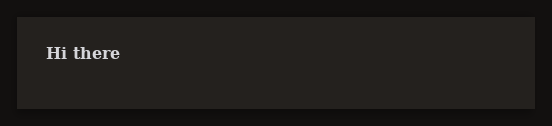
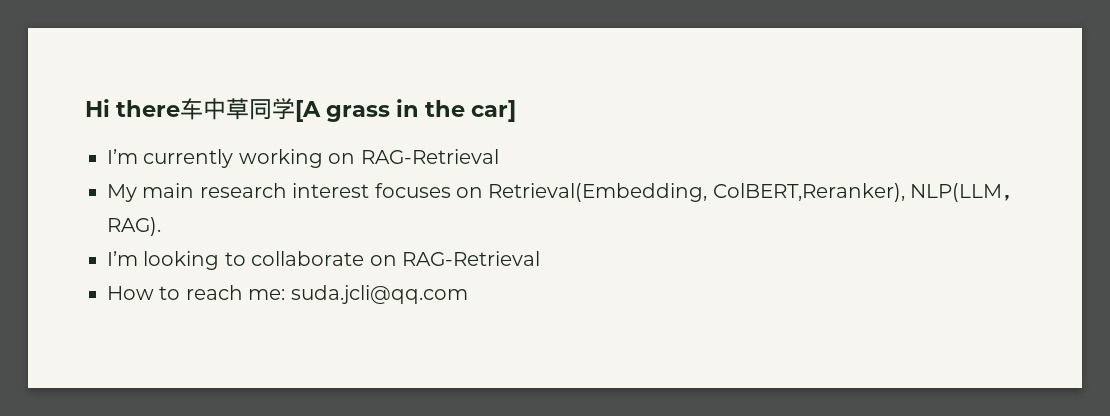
- Hi there
+ Hi there车中草同学[A grass in the car]
+ I’m currently working on RAG-Retrieval
+ My main research interest focuses on Retrieval(Embedding, ColBERT,Reranker), NLP(LLM，RAG).
+ I’m looking to collaborate on RAG-Retrieval
+ How to reach me: suda.jcli@qq.com

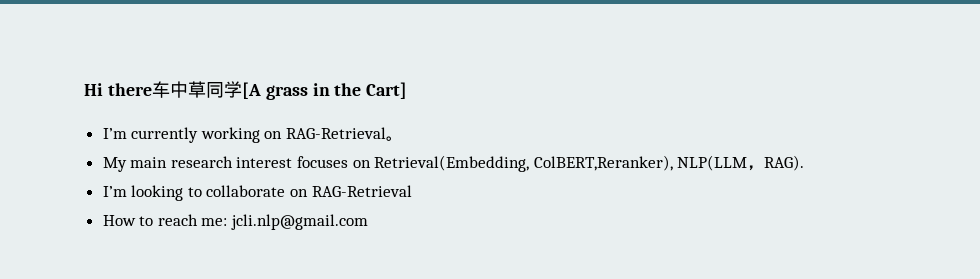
- Hi there车中草同学[A grass in the car]
+ Hi there车中草同学[A grass in the Cart]
- I’m currently working on RAG-Retrieval
+ I’m currently working on RAG-Retrieval。
- How to reach me: suda.jcli@qq.com
+ How to reach me: jcli.nlp@gmail.com

